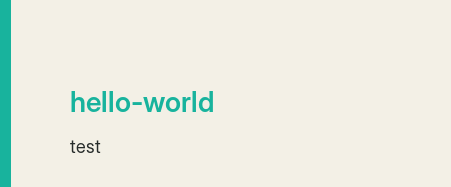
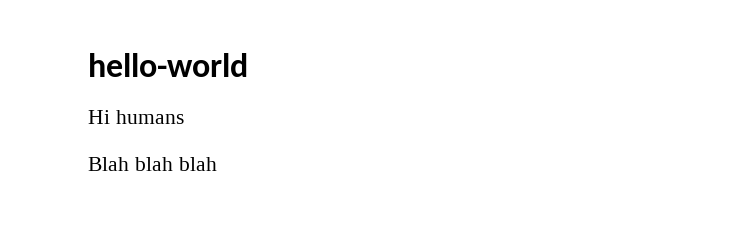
- test
+ Hi humans
+ Blah blah blah

